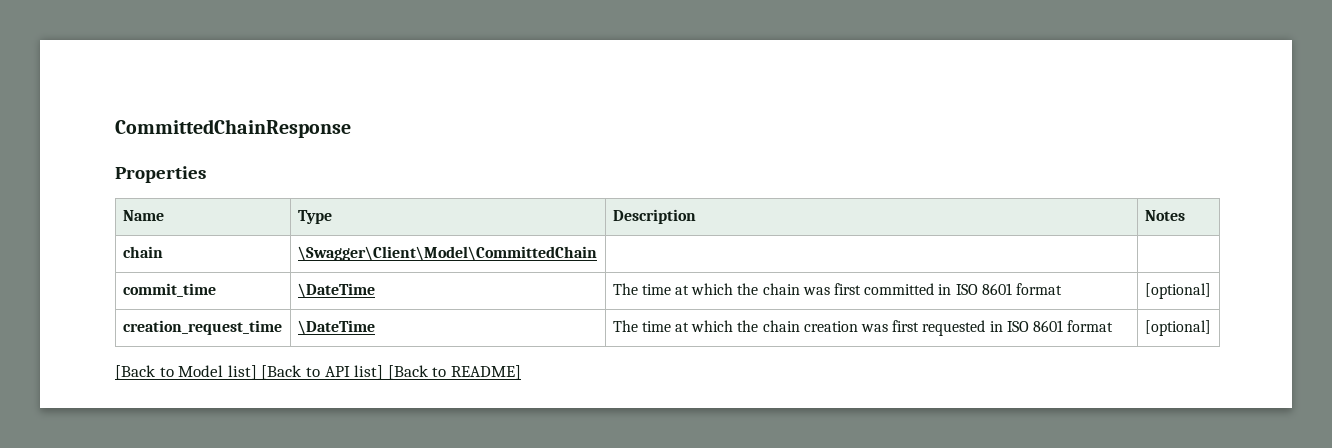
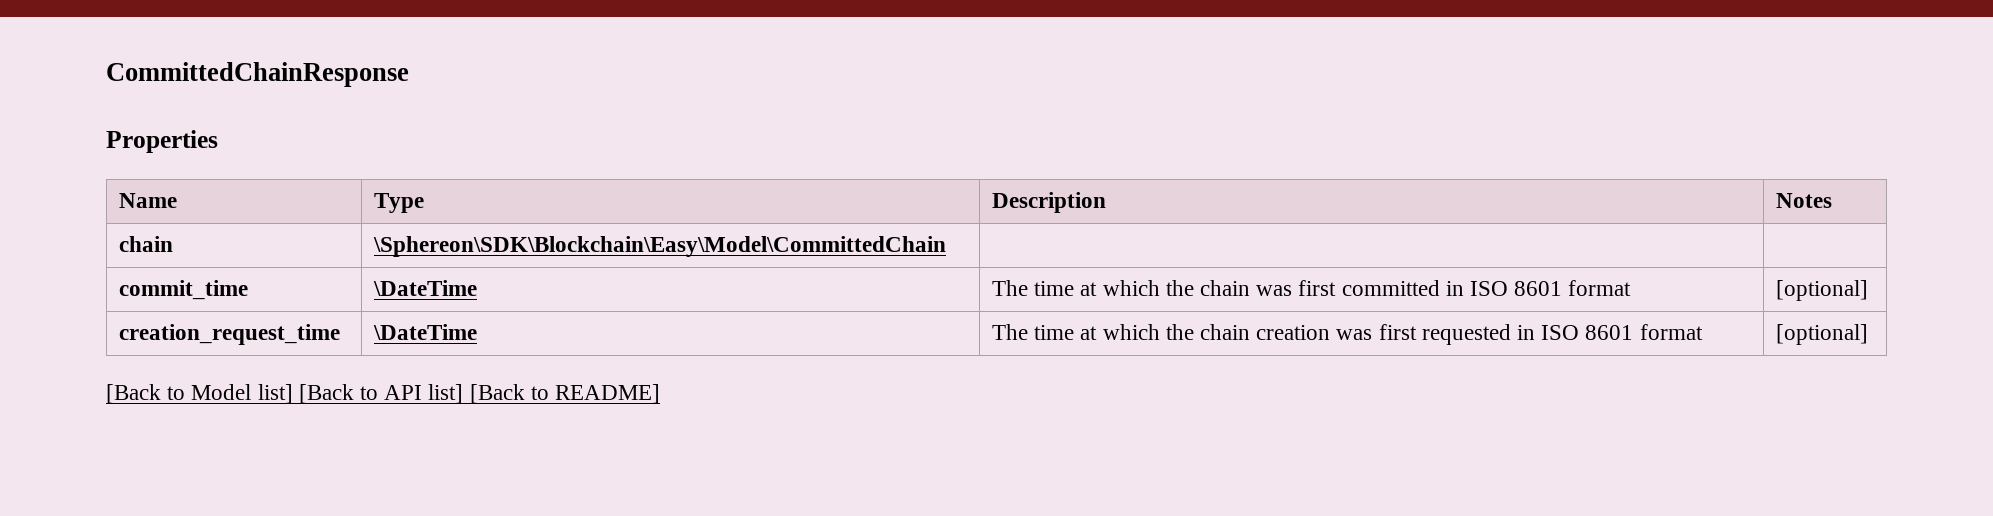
- chain | \Swagger\Client\Model\CommittedChain | |
+ chain | \Sphereon\SDK\Blockchain\Easy\Model\CommittedChain | |

